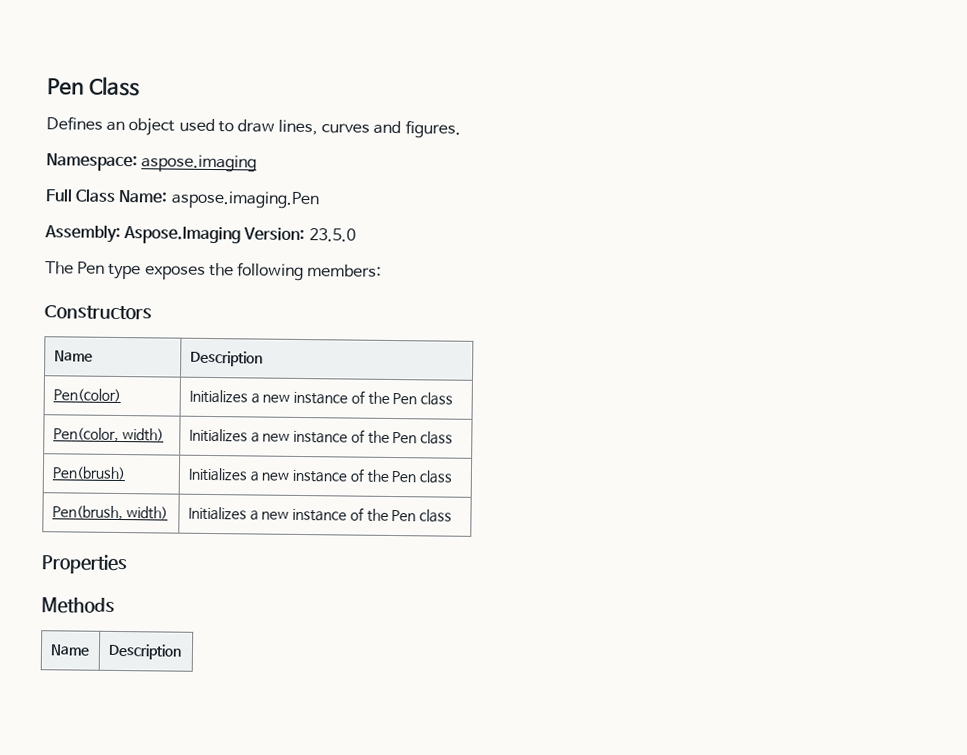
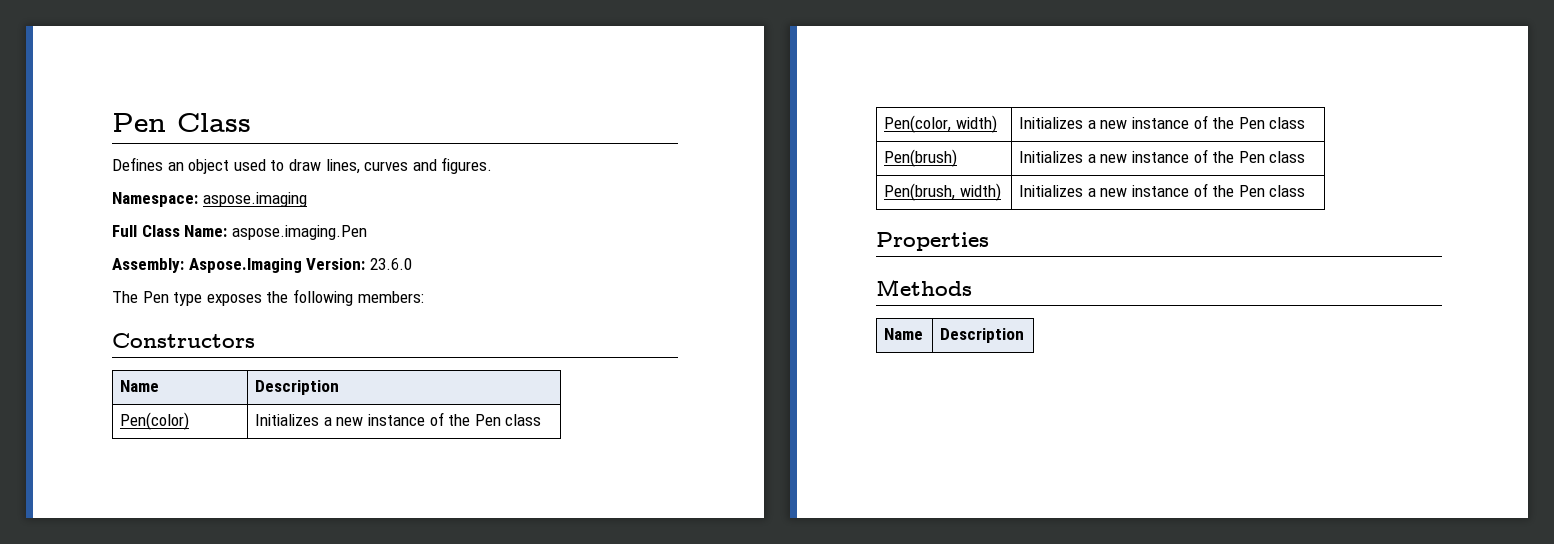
- Assembly: Aspose.Imaging Version: 23.5.0
+ Assembly: Aspose.Imaging Version: 23.6.0

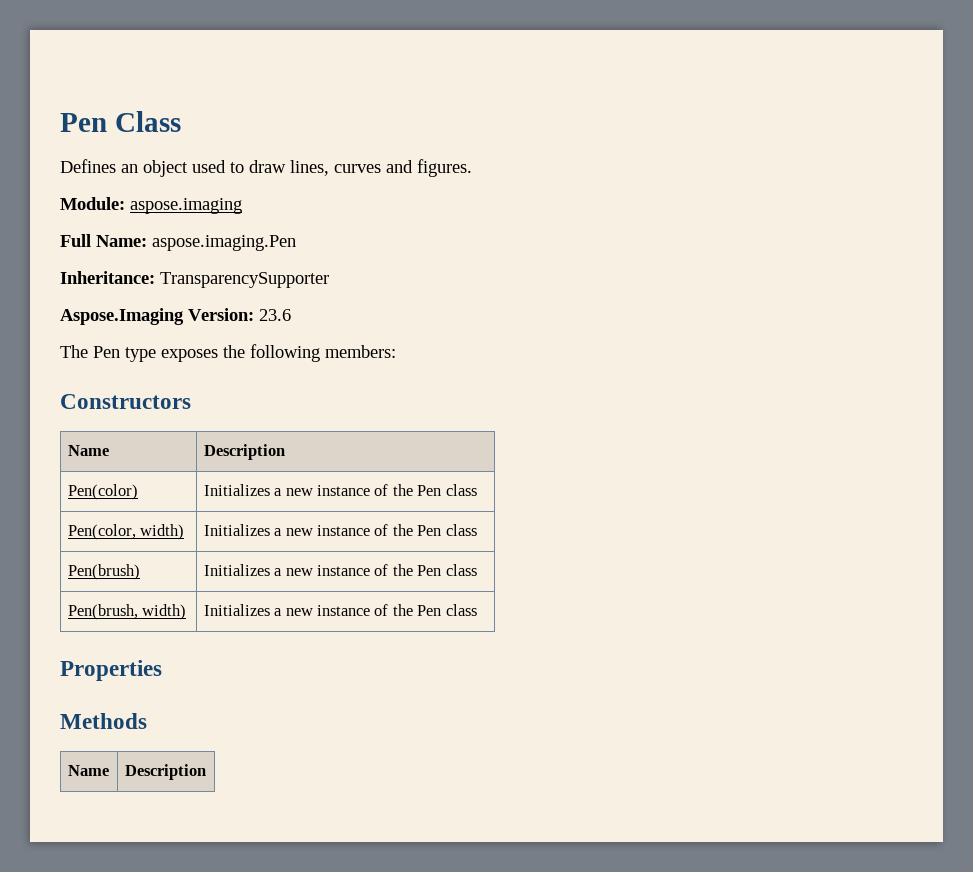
- Namespace: aspose.imaging
+ Module: aspose.imaging
- Full Class Name: aspose.imaging.Pen
+ Full Name: aspose.imaging.Pen
- Assembly: Aspose.Imaging Version: 23.6.0
+ Inheritance: TransparencySupporter
+ Aspose.Imaging Version: 23.6

